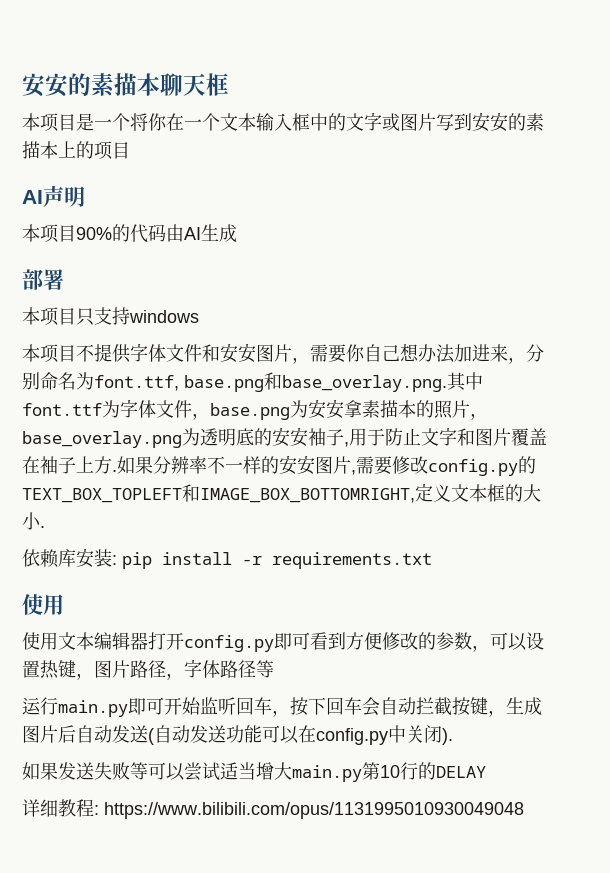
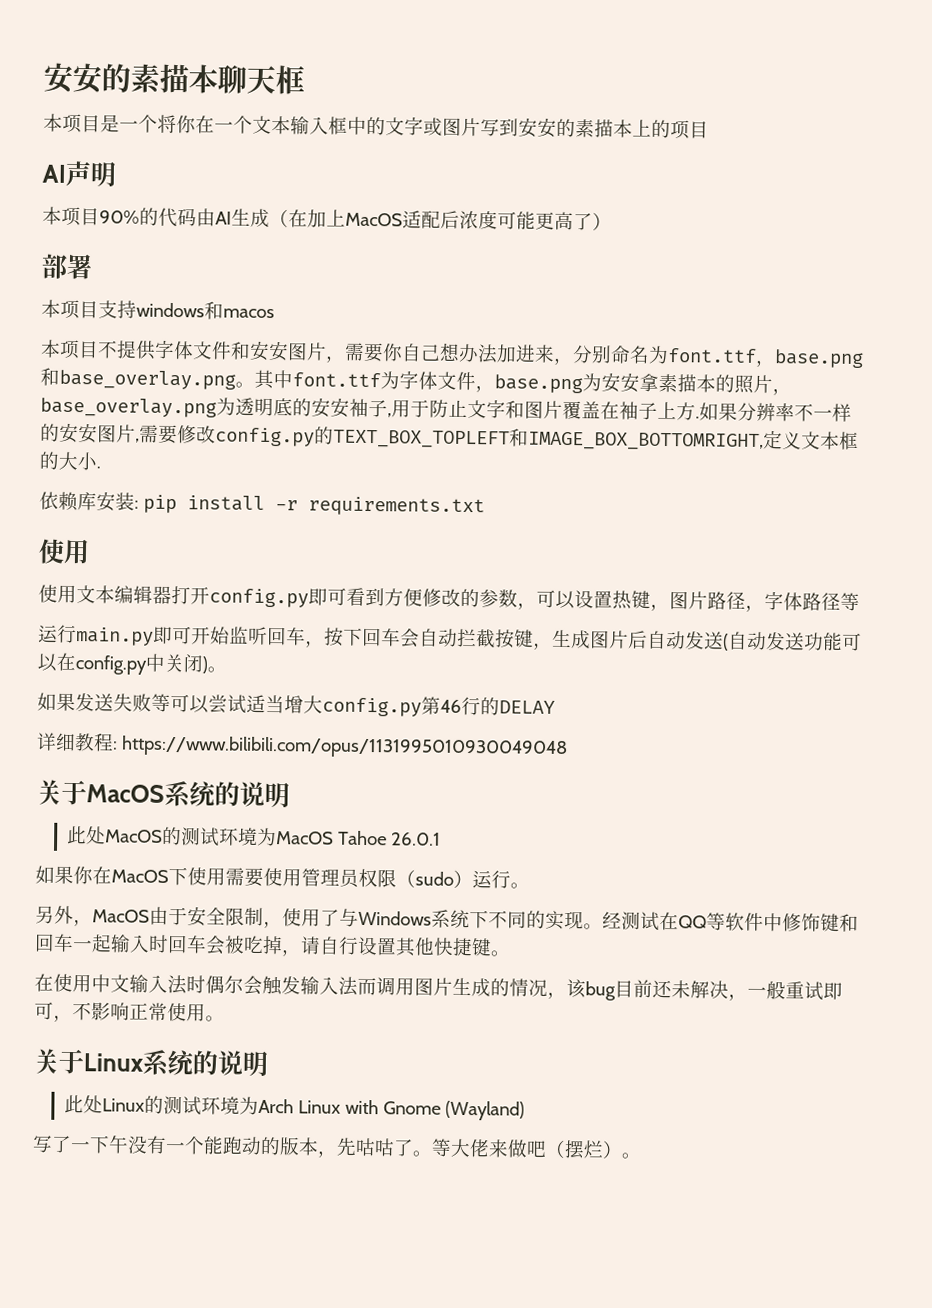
- 本项目90%的代码由AI生成
+ 本项目90%的代码由AI生成（在加上MacOS适配后浓度可能更高了）
- 本项目只支持windows
+ 本项目支持windows和macos
- 本项目不提供字体文件和安安图片，需要你自己想办法加进来，分别命名为font.ttf, base.png和base_overlay.png.其中font.ttf为字体文件，base.png为安安拿素描本的照片，base_overlay.png为透明底的安安袖子,用于防止文字和图片覆盖在袖子上方.
+ 本项目不提供字体文件和安安图片，需要你自己想办法加进来，分别命名为font.ttf，base.png和base_overlay.png。其中font.ttf为字体文件，base.png为安安拿素描本的照片，base_overlay.png为透明底的安安袖子,用于防止文字和图片覆盖在袖子上方.
- 运行main.py即可开始监听回车，按下回车会自动拦截按键，生成图片后自动发送(自动发送功能可以在config.py中关闭).
+ 运行main.py即可开始监听回车，按下回车会自动拦截按键，生成图片后自动发送(自动发送功能可以在config.py中关闭)。
- 如果发送失败等可以尝试适当增大main.py第10行的DELAY
+ 如果发送失败等可以尝试适当增大config.py第46行的DELAY
+ 关于MacOS系统的说明
+ 此处MacOS的测试环境为MacOS Tahoe 26.0.1
+ 如果你在MacOS下使用需要使用管理员权限（sudo）运行。
+ 另外，MacOS由于安全限制，使用了与Windows系统下不同的实现。经测试在QQ等软件中修饰键和回车一起输入时回车会被吃掉，请自行设置其他快捷键。
+ 在使用中文输入法时偶尔会触发输入法而调用图片生成的情况，该bug目前还未解决，一般重试即可，不影响正常使用。
+ 关于Linux系统的说明
+ 此处Linux的测试环境为Arch Linux with Gnome (Wayland)
+ 写了一下午没有一个能跑动的版本，先咕咕了。等大佬来做吧（摆烂）。

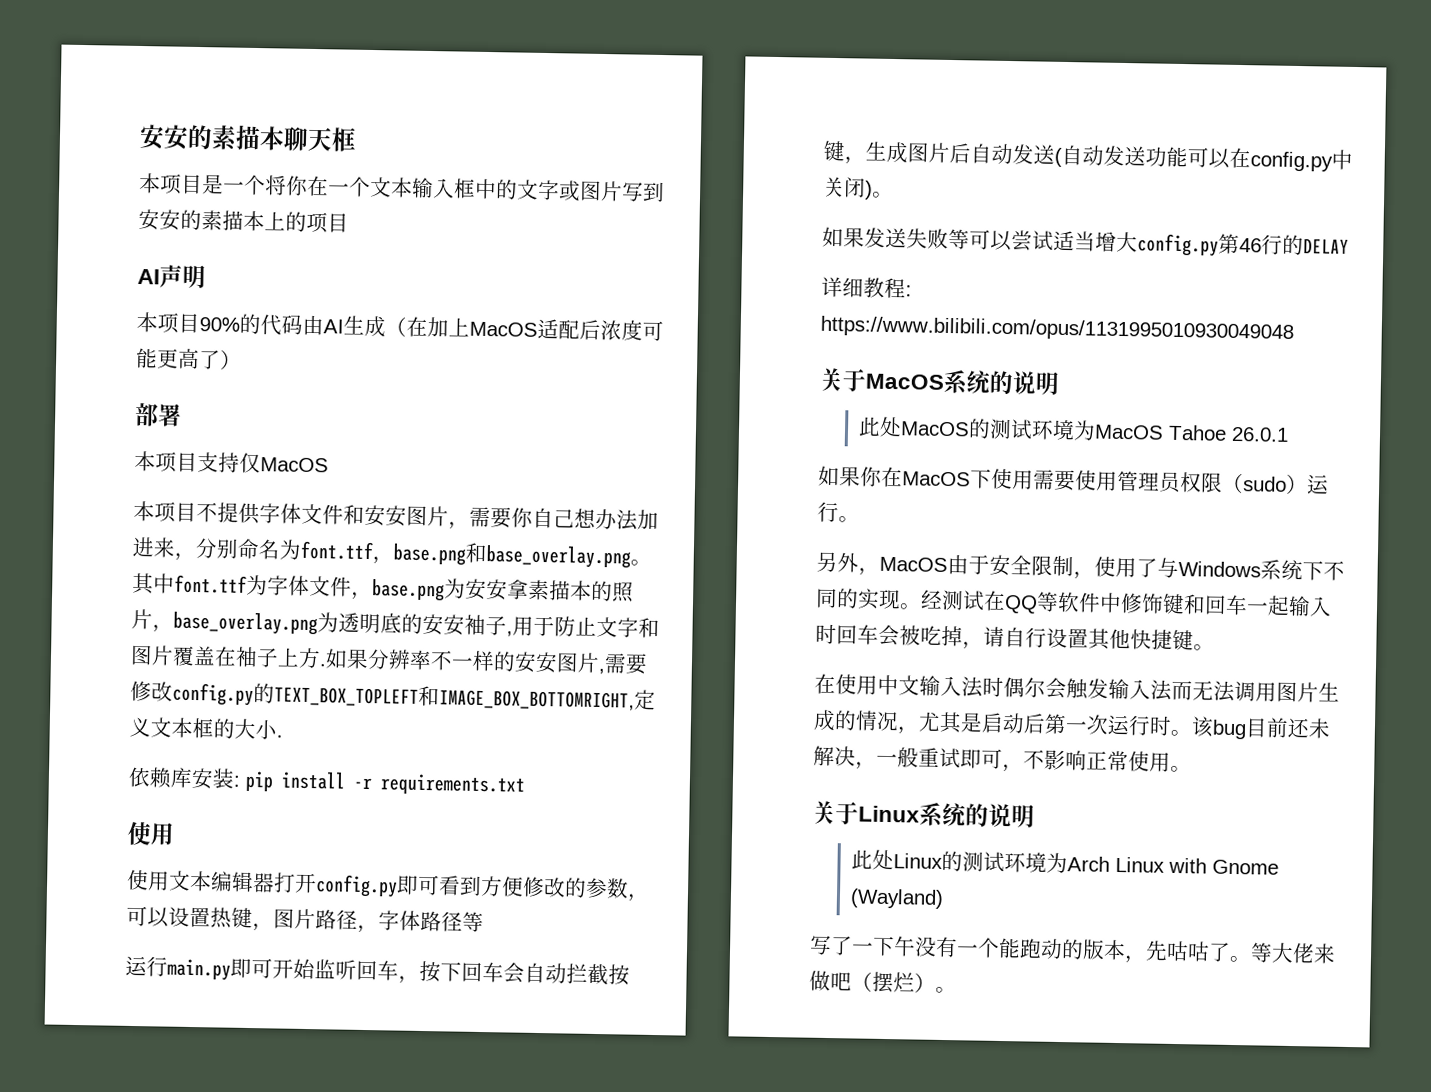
- 本项目支持windows和macos
+ 本项目支持仅MacOS
- 在使用中文输入法时偶尔会触发输入法而调用图片生成的情况，该bug目前还未解决，一般重试即可，不影响正常使用。
+ 在使用中文输入法时偶尔会触发输入法而无法调用图片生成的情况，尤其是启动后第一次运行时。该bug目前还未解决，一般重试即可，不影响正常使用。

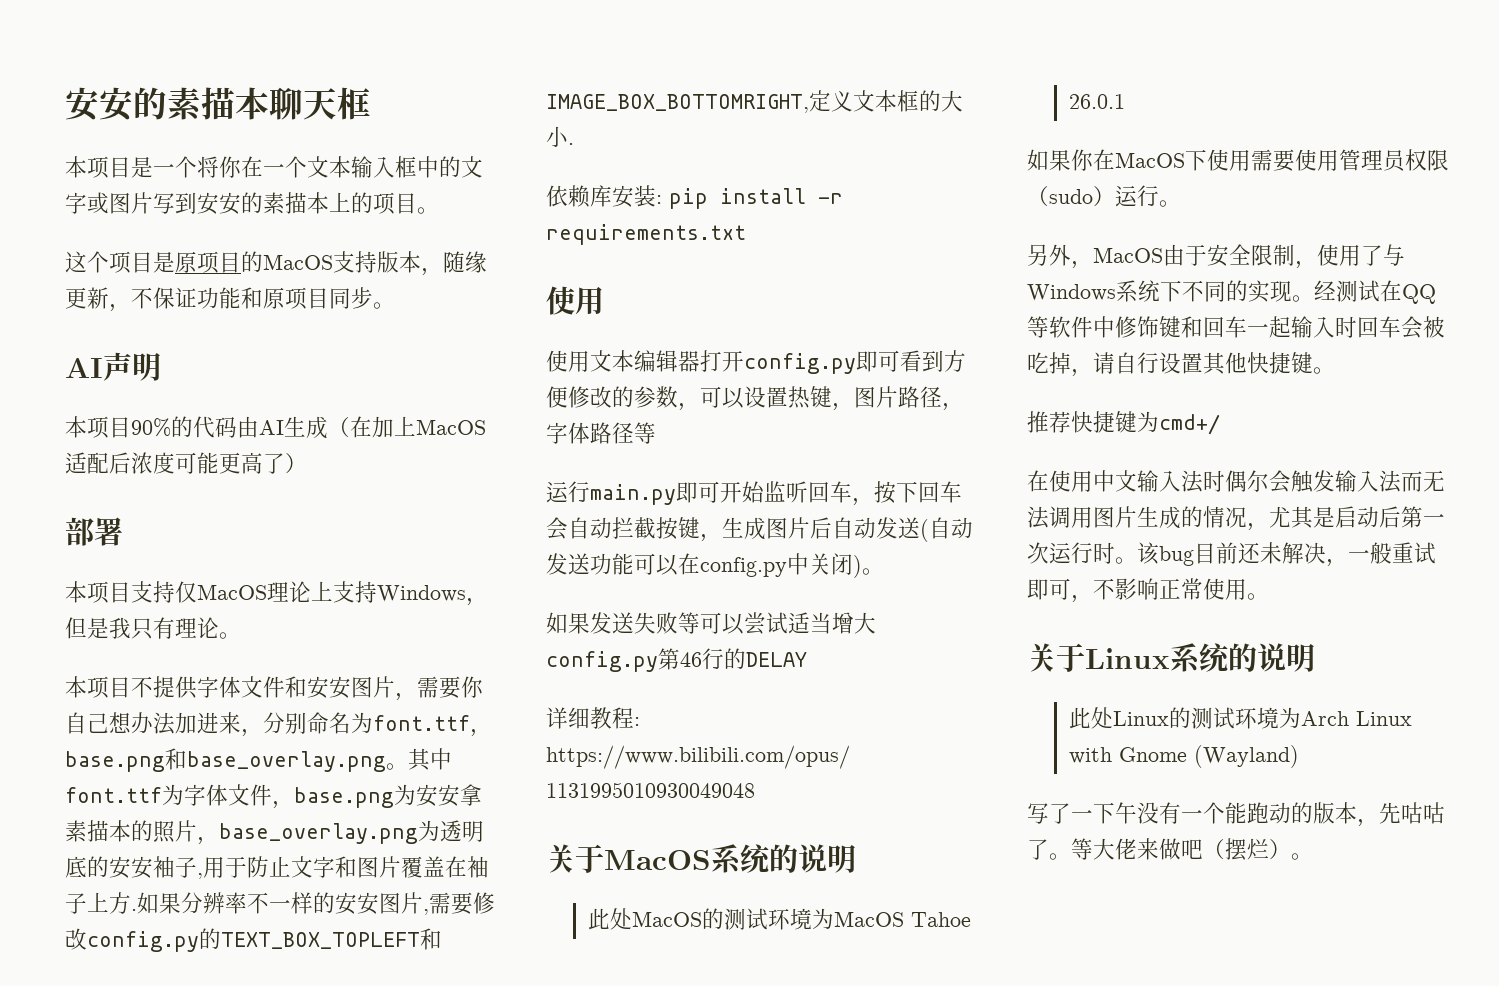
- 本项目是一个将你在一个文本输入框中的文字或图片写到安安的素描本上的项目
+ 本项目是一个将你在一个文本输入框中的文字或图片写到安安的素描本上的项目。
+ 这个项目是原项目的MacOS支持版本，随缘更新，不保证功能和原项目同步。
- 本项目支持仅MacOS
+ 本项目支持仅MacOS理论上支持Windows，但是我只有理论。
+ 推荐快捷键为cmd+/

